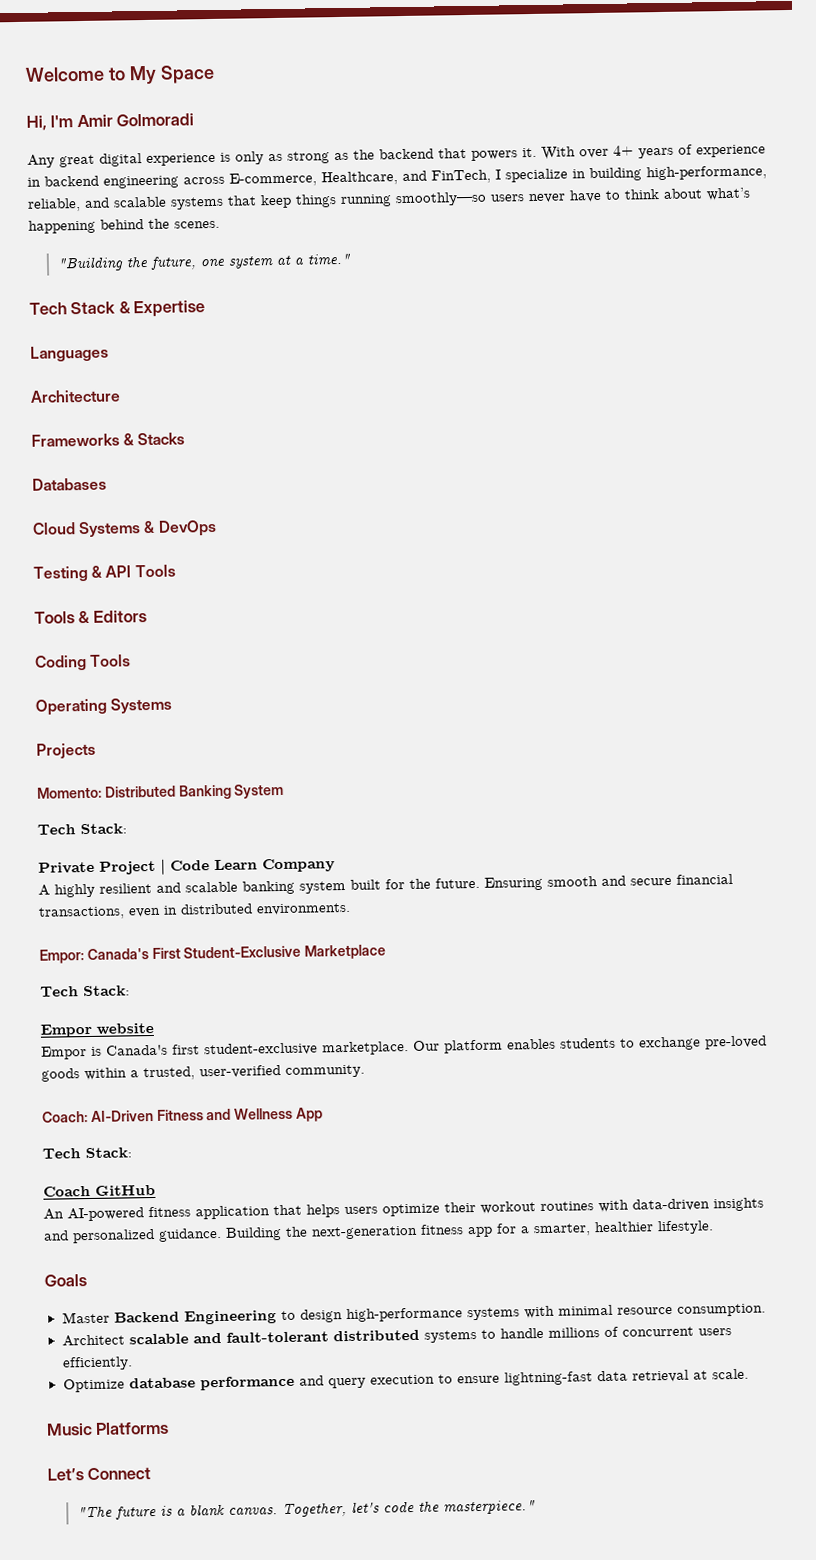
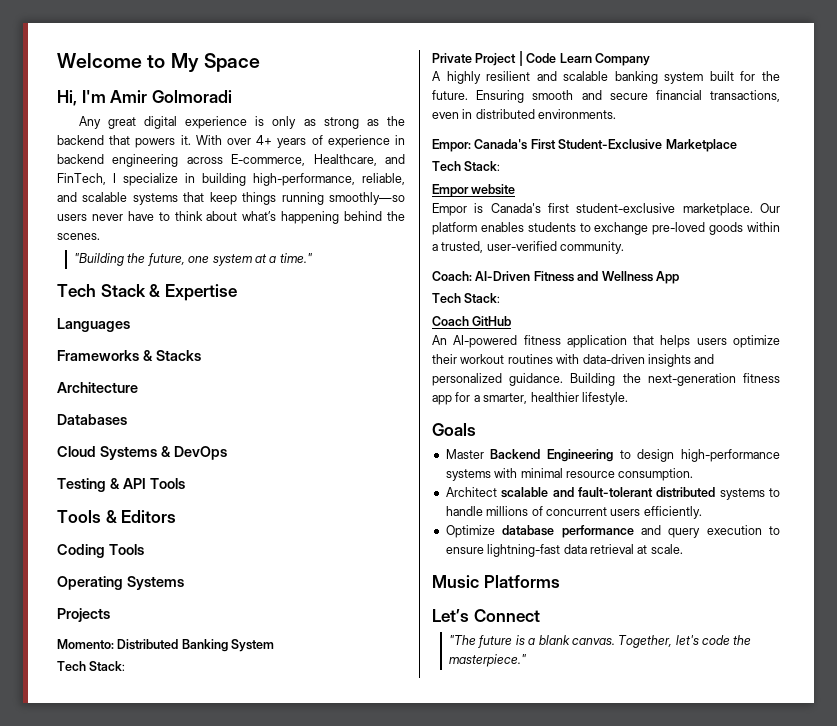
- Architecture
+ Architecture

